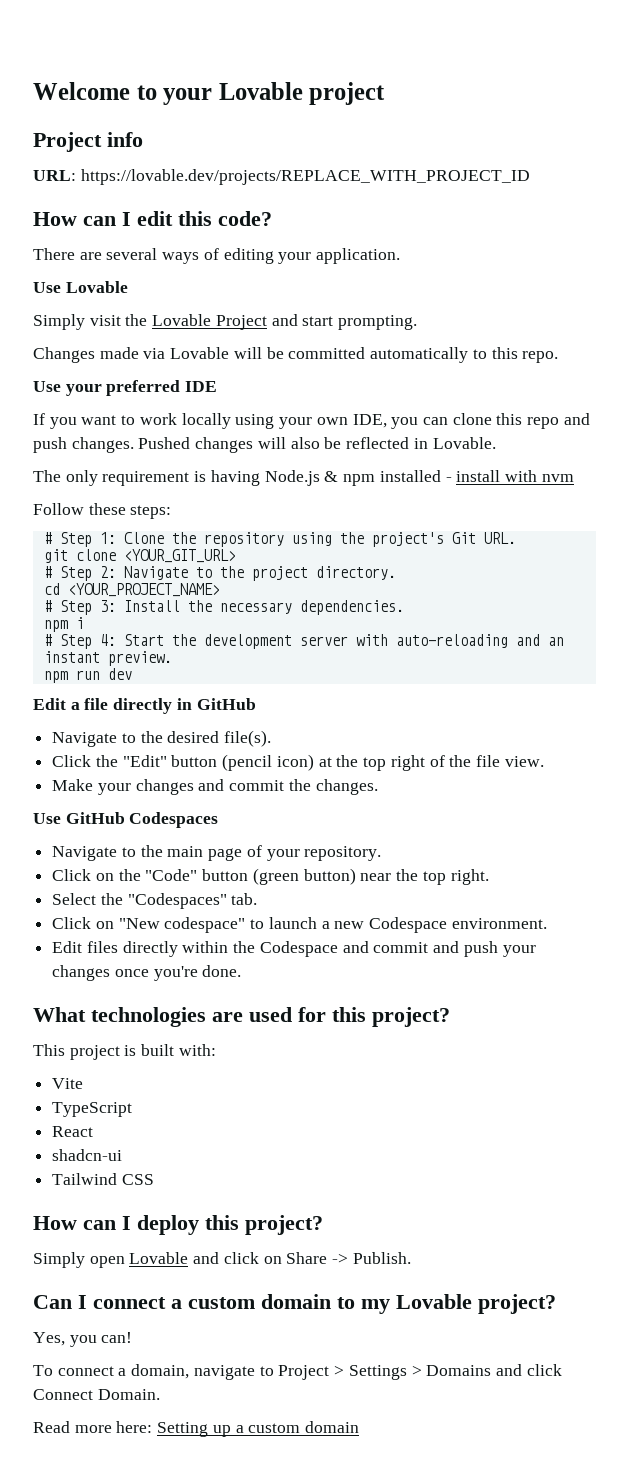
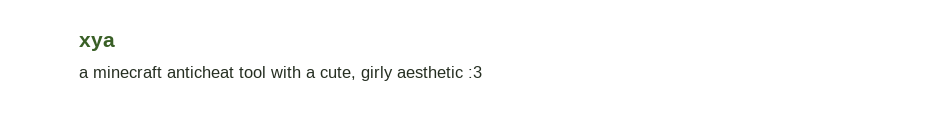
- Welcome to your Lovable project
- Project info
- URL: https://lovable.dev/projects/REPLACE_WITH_PROJECT_ID
- How can I edit this code?
- There are several ways of editing your application.
- Use Lovable
- Simply visit the Lovable Project and start prompting.
- Changes made via Lovable will be committed automatically to this repo.
- Use your preferred IDE
- If you want to work locally using your own IDE, you can clone this repo and push changes. Pushed changes will also be reflected in Lovable.
- The only requirement is having Node.js & npm installed - install with nvm
- Follow these steps:
- # Step 1: Clone the repository using the project's Git URL.
- git clone <YOUR_GIT_URL>
- # Step 2: Navigate to the project directory.
- cd <YOUR_PROJECT_NAME>
- # Step 3: Install the necessary dependencies.
- npm i
- # Step 4: Start the development server with auto-reloading and an instant preview.
- npm run dev
- Edit a file directly in GitHub
- Navigate to the desired file(s).
- Click the "Edit" button (pencil icon) at the top right of the file view.
- Make your changes and commit the changes.
- Use GitHub Codespaces
- Navigate to the main page of your repository.
- Click on the "Code" button (green button) near the top right.
- Select the "Codespaces" tab.
- Click on "New codespace" to launch a new Codespace environment.
- Edit files directly within the Codespace and commit and push your changes once you're done.
- What technologies are used for this project?
- This project is built with:
- Vite
- TypeScript
- React
- shadcn-ui
- Tailwind CSS
- How can I deploy this project?
- Simply open Lovable and click on Share -> Publish.
- Can I connect a custom domain to my Lovable project?
- Yes, you can!
- To connect a domain, navigate to Project > Settings > Domains and click Connect Domain.
- Read more here: Setting up a custom domain
+ xya
+ a minecraft anticheat tool with a cute, girly aesthetic :3

